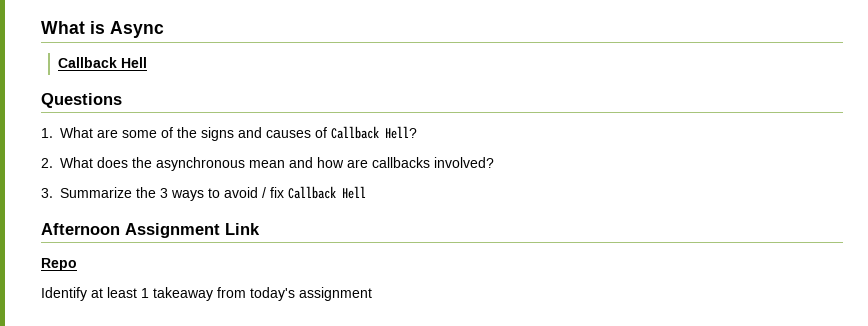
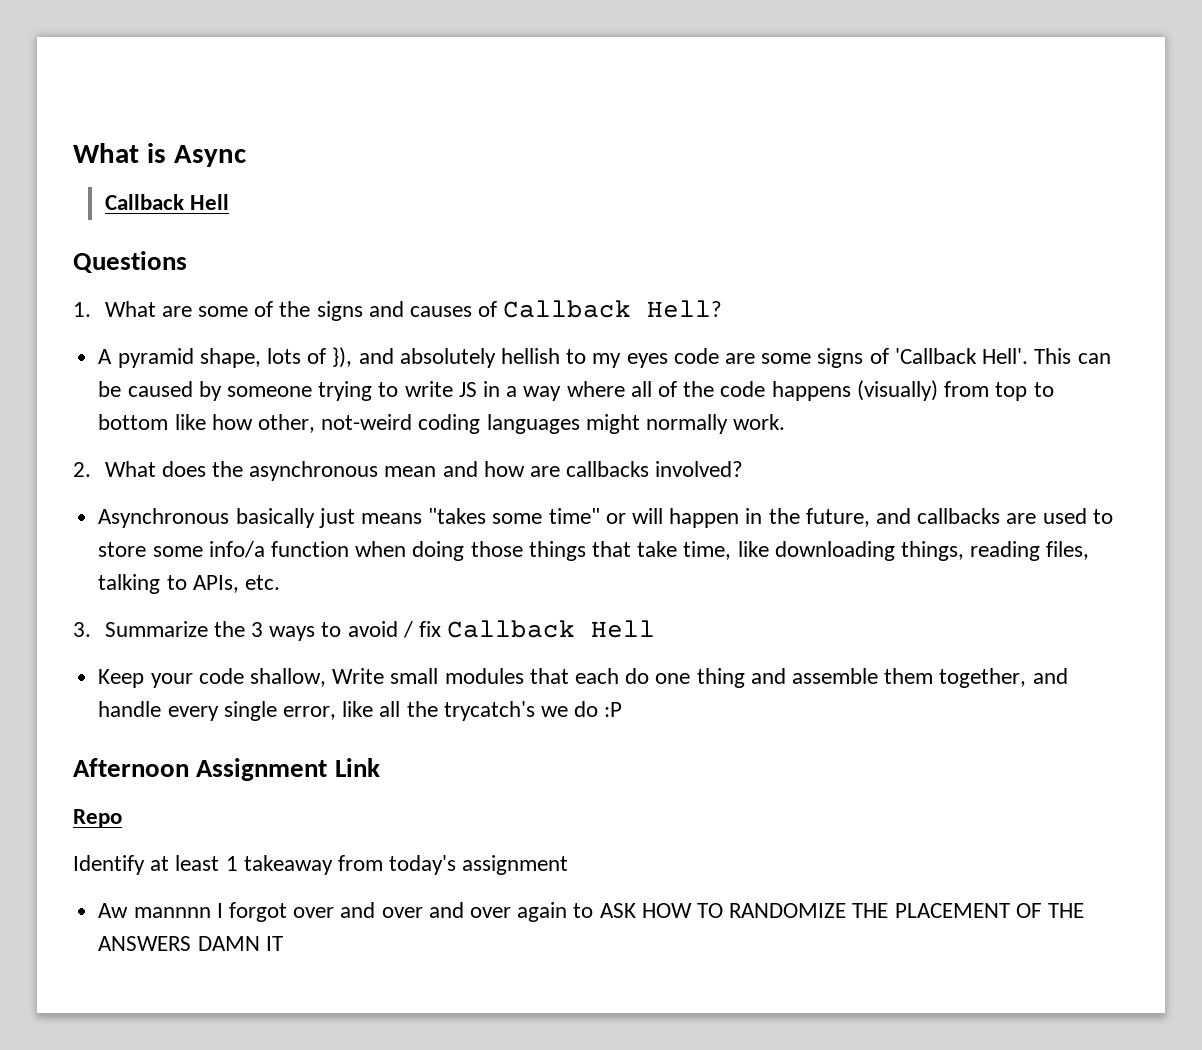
+ A pyramid shape, lots of }), and absolutely hellish to my eyes code are some signs of 'Callback Hell'. This can be caused by someone trying to write JS in a way where all of the code happens (visually) from top to bottom like how other, not-weird coding languages might normally work.
+ Asynchronous basically just means "takes some time" or will happen in the future, and callbacks are used to store some info/a function when doing those things that take time, like downloading things, reading files, talking to APIs, etc.
+ Keep your code shallow, Write small modules that each do one thing and assemble them together, and handle every single error, like all the trycatch's we do :P
+ Aw mannnn I forgot over and over and over again to ASK HOW TO RANDOMIZE THE PLACEMENT OF THE ANSWERS DAMN IT

